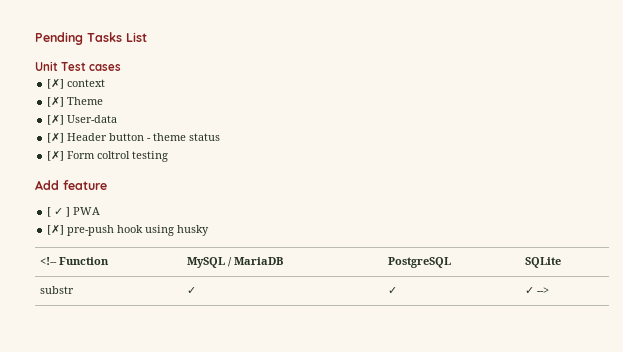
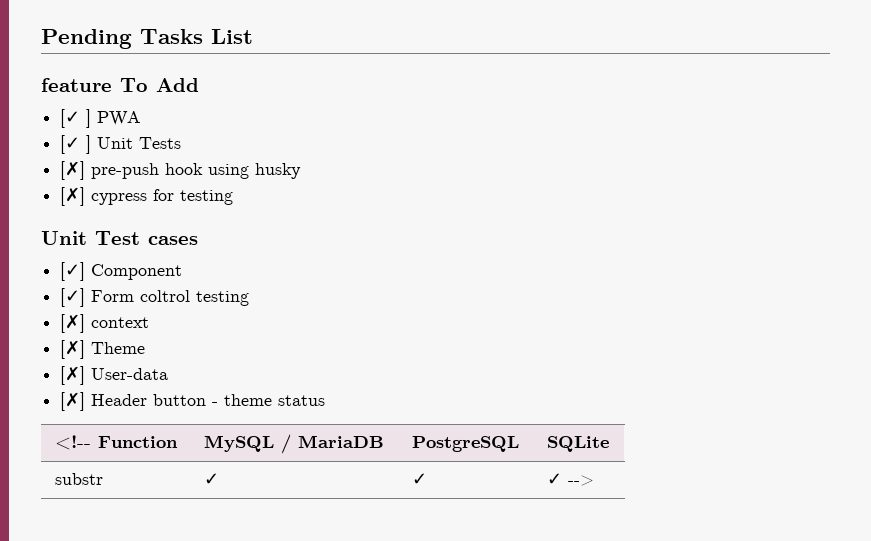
+ feature To Add
+ [✓ ] PWA
+ [✓ ] Unit Tests
+ [✗] pre-push hook using husky
+ [✗] cypress for testing
  Unit Test cases
+ [✓] Component
+ [✓] Form coltrol testing
- [✗] Form coltrol testing
- Add feature
- [ ✓ ] PWA
- [✗] pre-push hook using husky

